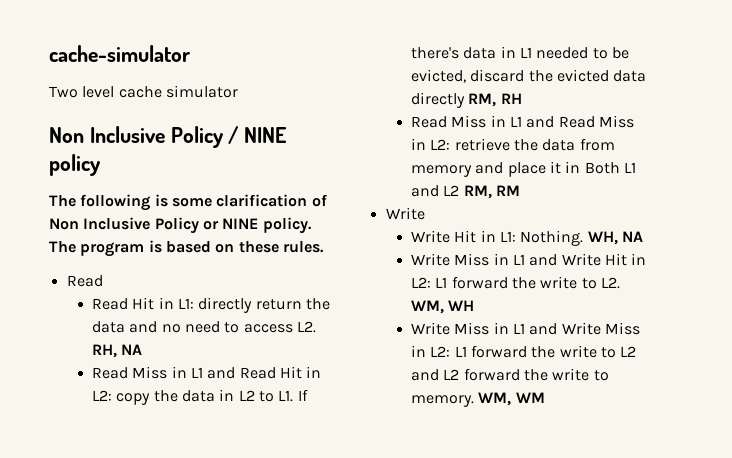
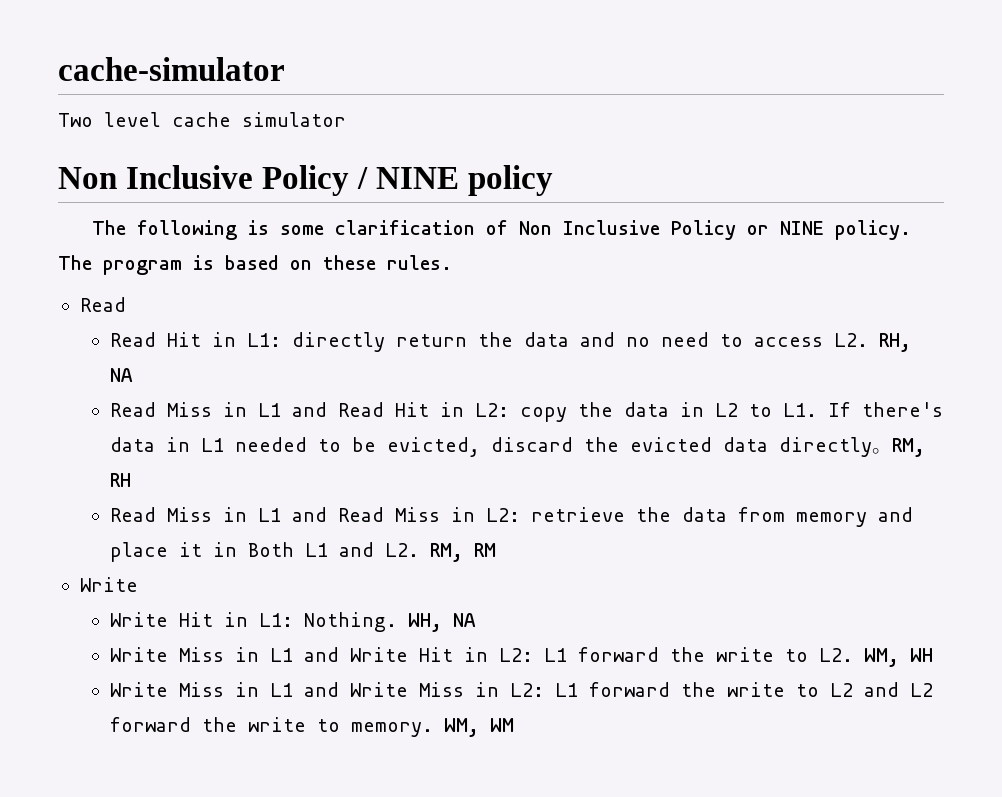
- Read Miss in L1 and Read Hit in L2: copy the data in L2 to L1. If there's data in L1 needed to be evicted, discard the evicted data directly RM, RH
+ Read Miss in L1 and Read Hit in L2: copy the data in L2 to L1. If there's data in L1 needed to be evicted, discard the evicted data directly。RM, RH
- Read Miss in L1 and Read Miss in L2: retrieve the data from memory and place it in Both L1 and L2 RM, RM
+ Read Miss in L1 and Read Miss in L2: retrieve the data from memory and place it in Both L1 and L2. RM, RM

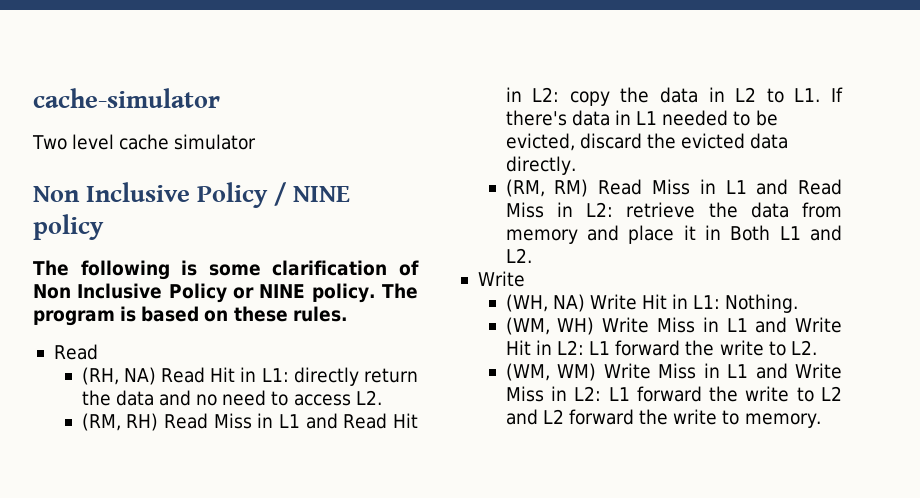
- Read Hit in L1:
+ (RH, NA) Read Hit in L1:
- directly return the data and no need to access L2. RH, NA
- Read Miss in L1 and Read Hit in L2:
+ directly return the data and no need to access L2.
+ (RM, RH) Read Miss in L1 and Read Hit in L2:
- copy the data in L2 to L1. If there's data in L1 needed to be evicted, discard the evicted data directly。RM, RH
- Read Miss in L1 and Read Miss in L2:
+ copy the data in L2 to L1. If there's data in L1 needed to be evicted, discard the evicted data directly.
+ (RM, RM) Read Miss in L1 and Read Miss in L2:
- retrieve the data from memory and place it in Both L1 and L2. RM, RM
+ retrieve the data from memory and place it in Both L1 and L2.
- Write Hit in L1: Nothing. WH, NA
- Write Miss in L1 and Write Hit in L2: L1 forward the write to L2. WM, WH
- Write Miss in L1 and Write Miss in L2: L1 forward the write to L2 and L2 forward the write to memory. WM, WM
+ (WH, NA) Write Hit in L1: Nothing.
+ (WM, WH) Write Miss in L1 and Write Hit in L2: L1 forward the write to L2.
+ (WM, WM) Write Miss in L1 and Write Miss in L2: L1 forward the write to L2 and L2 forward the write to memory.

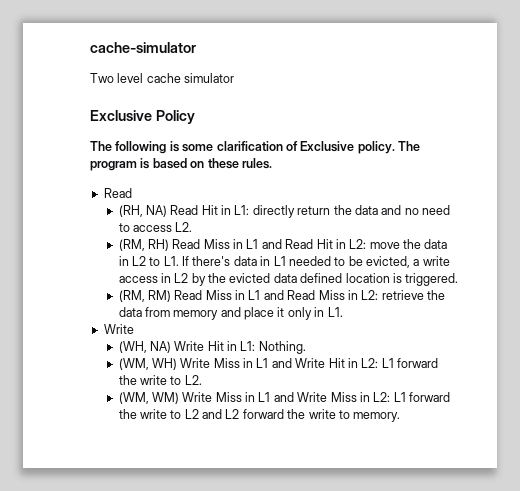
- Non Inclusive Policy / NINE policy
+ Exclusive Policy
- The following is some clarification of Non Inclusive Policy or NINE policy.
+ The following is some clarification of Exclusive policy.
- (RM, RH) Read Miss in L1 and Read Hit in L2: copy the data in L2 to L1. If there's data in L1 needed to be evicted, discard the evicted data directly.
+ (RM, RH) Read Miss in L1 and Read Hit in L2: move the data in L2 to L1. If there's data in L1 needed to be evicted, a write access in L2 by the evicted data defined location is triggered.
- (RM, RM) Read Miss in L1 and Read Miss in L2: retrieve the data from memory and place it in Both L1 and L2.
+ (RM, RM) Read Miss in L1 and Read Miss in L2: retrieve the data from memory and place it only in L1.

